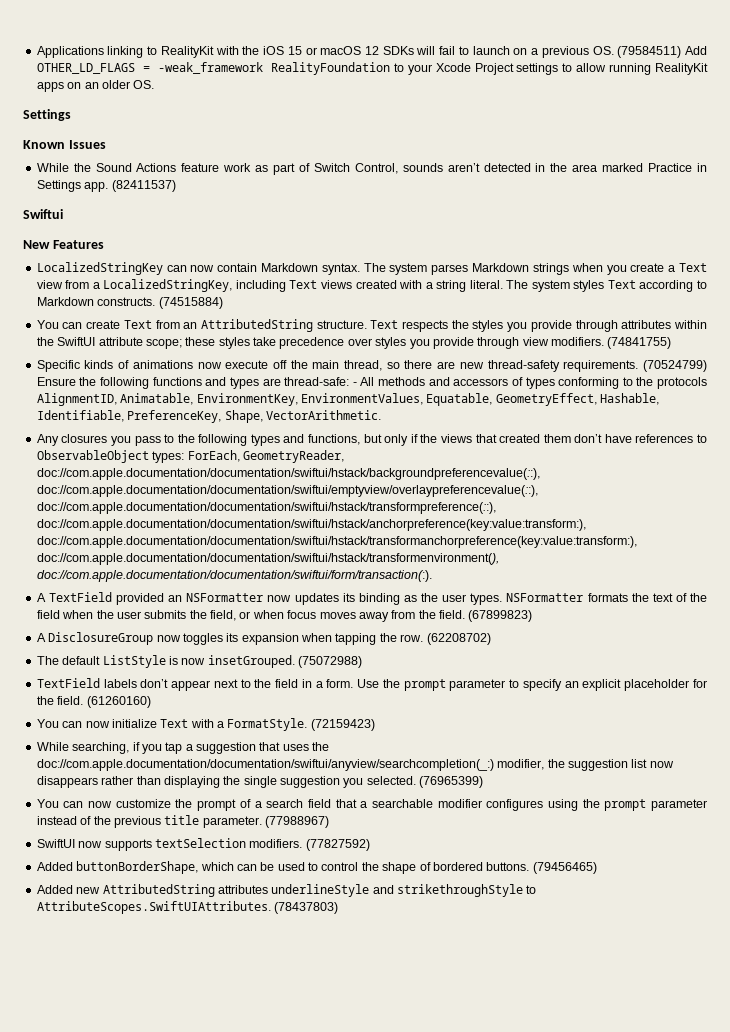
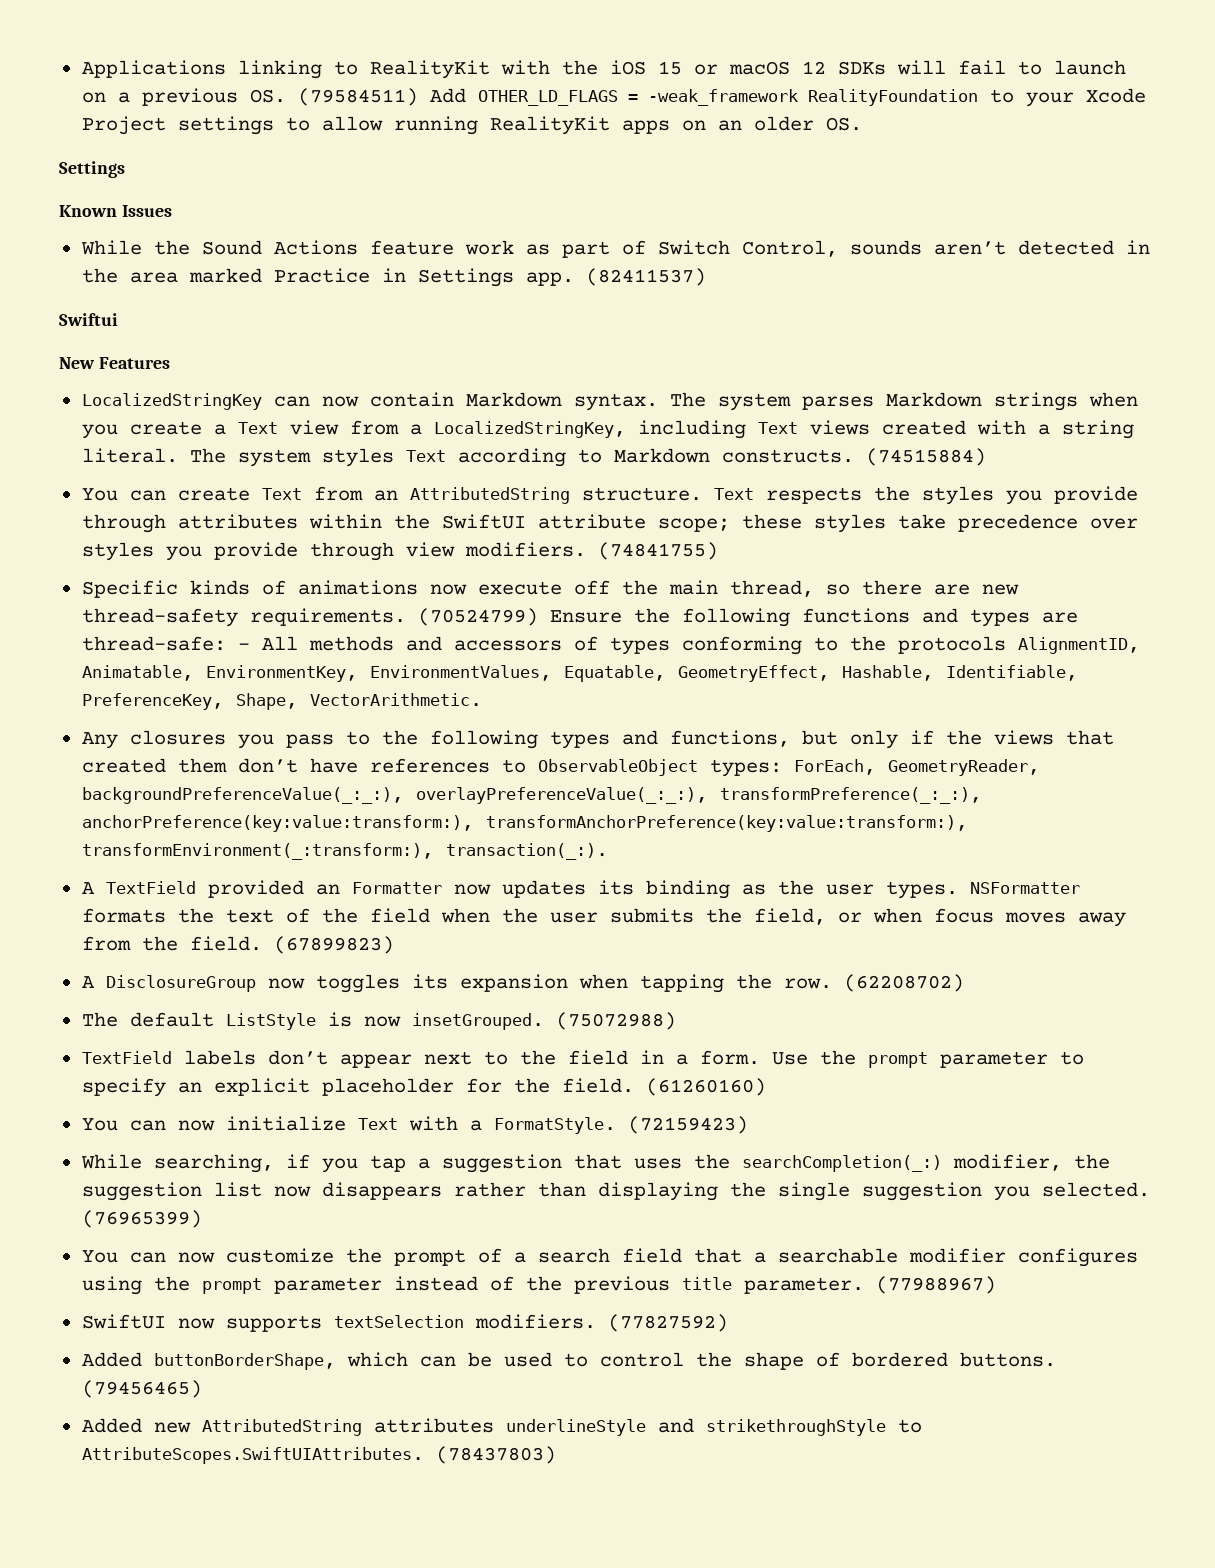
- Any closures you pass to the following types and functions, but only if the views that created them don’t have references to ObservableObject types: ForEach, GeometryReader, doc://com.apple.documentation/documentation/swiftui/hstack/backgroundpreferencevalue(::), doc://com.apple.documentation/documentation/swiftui/emptyview/overlaypreferencevalue(::), doc://com.apple.documentation/documentation/swiftui/hstack/transformpreference(::), doc://com.apple.documentation/documentation/swiftui/hstack/anchorpreference(key:value:transform:), doc://com.apple.documentation/documentation/swiftui/hstack/transformanchorpreference(key:value:transform:), doc://com.apple.documentation/documentation/swiftui/hstack/transformenvironment(), doc://com.apple.documentation/documentation/swiftui/form/transaction(:).
+ Any closures you pass to the following types and functions, but only if the views that created them don’t have references to ObservableObject types: ForEach, GeometryReader, backgroundPreferenceValue(_:_:), overlayPreferenceValue(_:_:), transformPreference(_:_:), anchorPreference(key:value:transform:), transformAnchorPreference(key:value:transform:), transformEnvironment(_:transform:), transaction(_:).
- A TextField provided an NSFormatter now updates its binding as the user types.
+ A TextField provided an Formatter now updates its binding as the user types.
- While searching, if you tap a suggestion that uses the doc://com.apple.documentation/documentation/swiftui/anyview/searchcompletion(_:) modifier, the suggestion list now disappears rather than displaying the single suggestion you selected.
+ While searching, if you tap a suggestion that uses the searchCompletion(_:) modifier, the suggestion list now disappears rather than displaying the single suggestion you selected.

